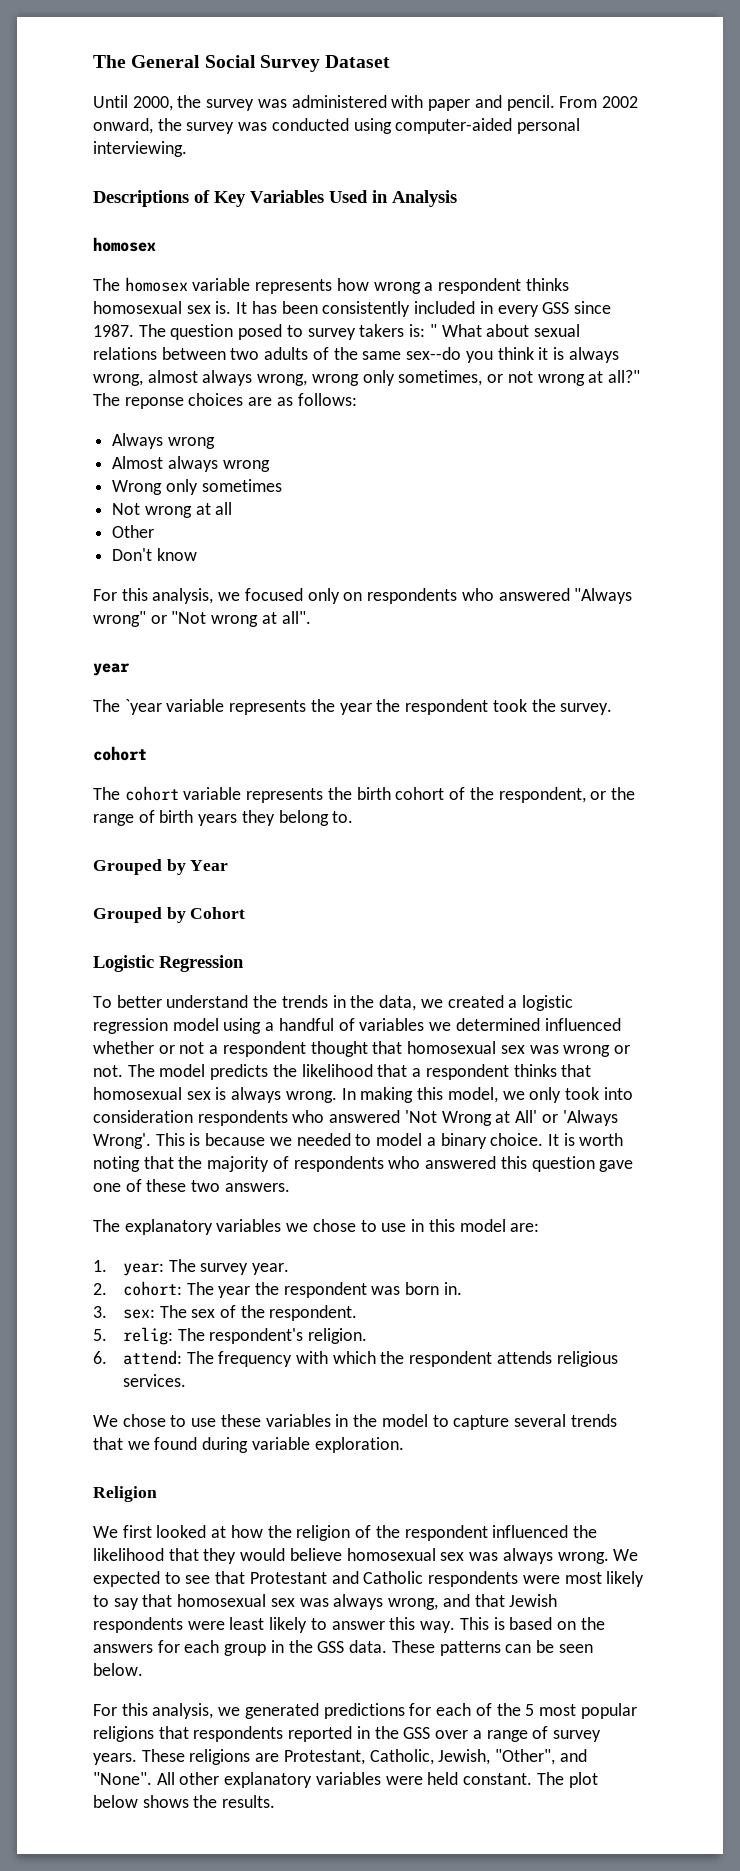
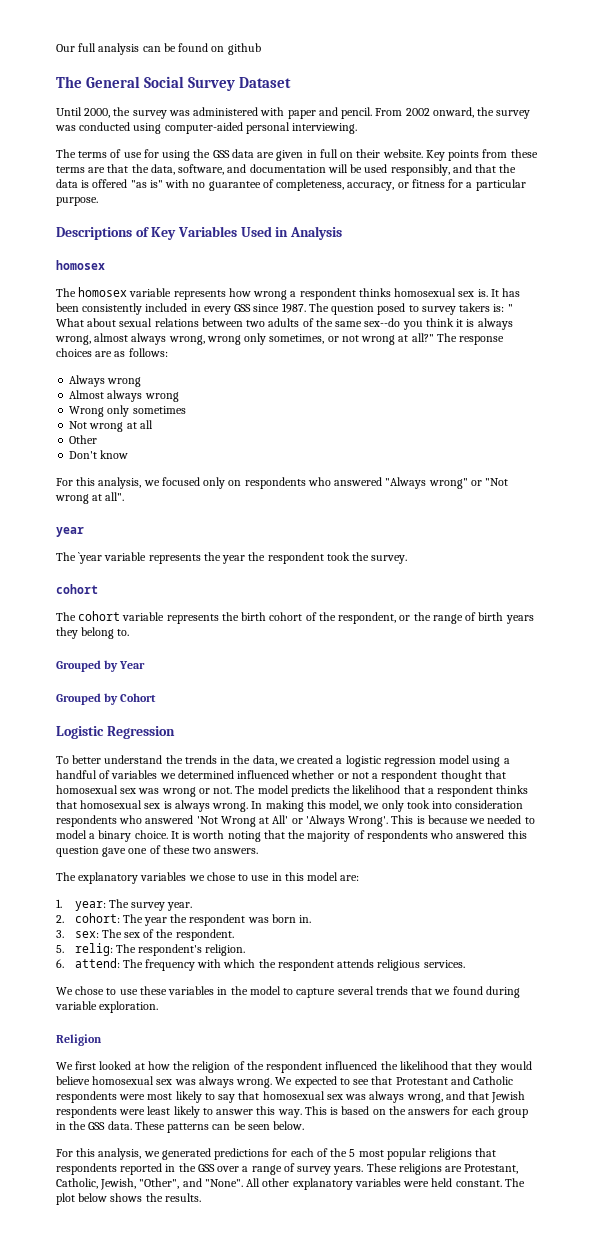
+ Our full analysis can be found on github
+ The terms of use for using the GSS data are given in full on their website. Key points from these terms are that the data, software, and documentation will be used responsibly, and that the data is offered "as is" with no guarantee of completeness, accuracy, or fitness for a particular purpose.
- The reponse choices are as follows:
+ The response choices are as follows:

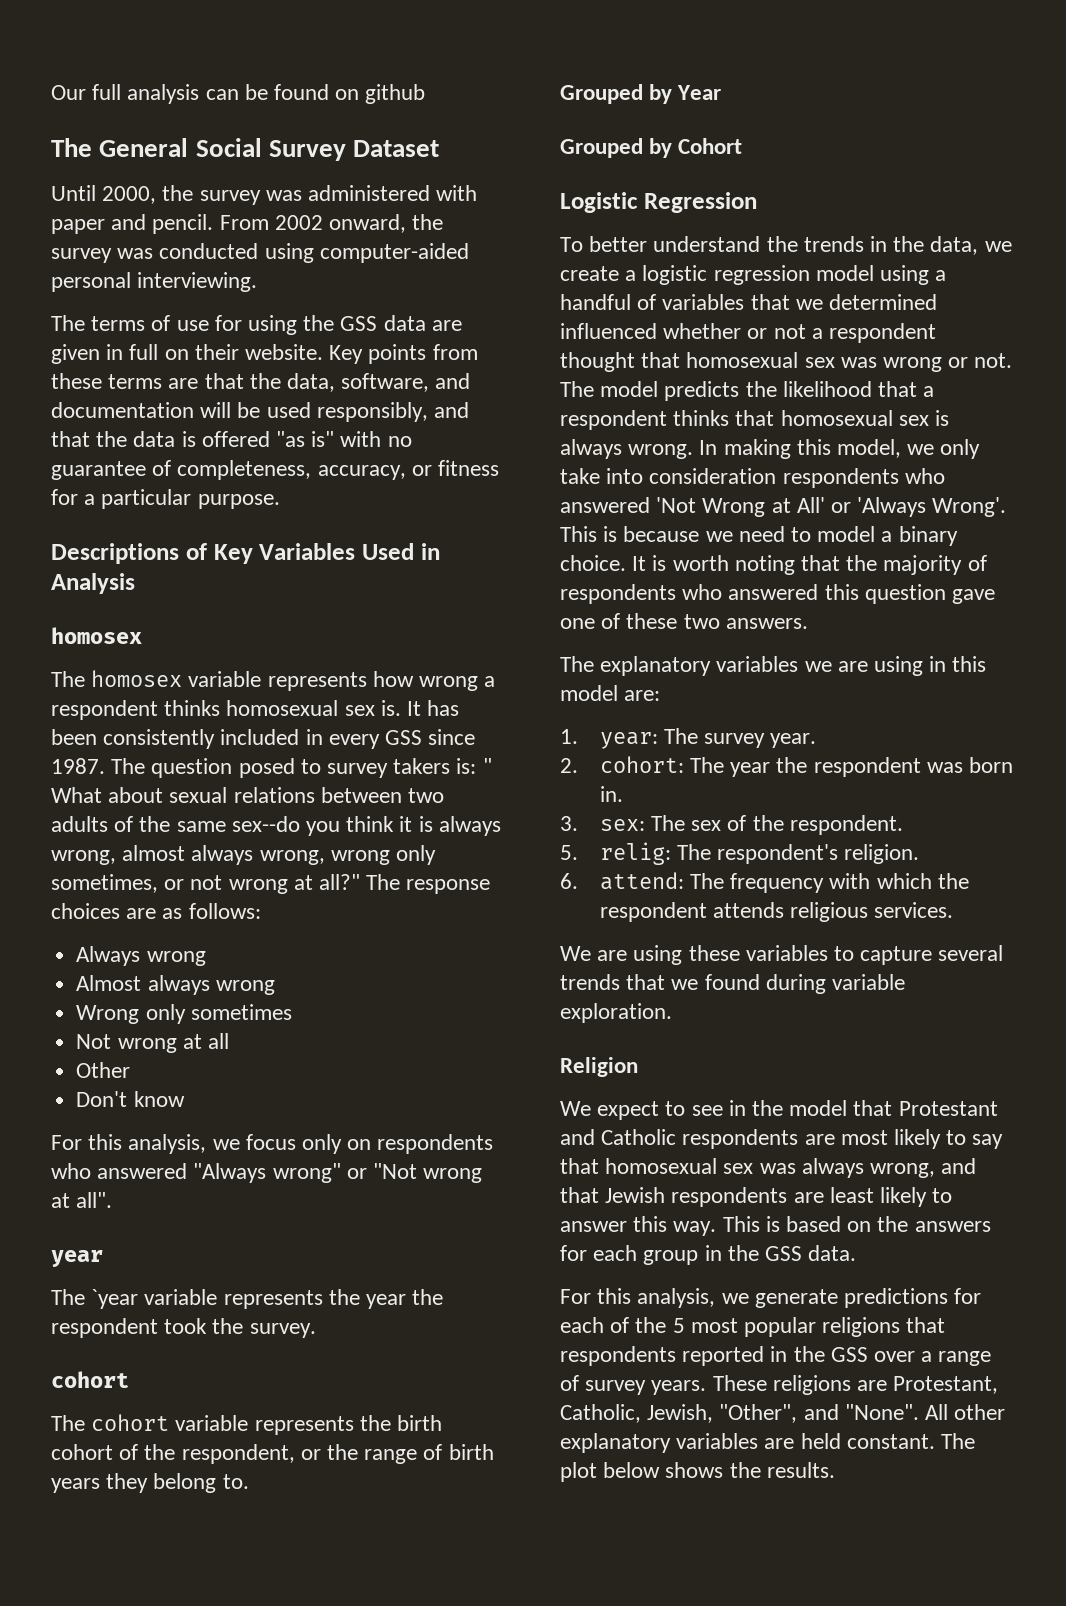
- For this analysis, we focused only on respondents who answered "Always wrong" or "Not wrong at all".
+ For this analysis, we focus only on respondents who answered "Always wrong" or "Not wrong at all".
- To better understand the trends in the data, we created a logistic regression model using a handful of variables we determined influenced whether or not a respondent thought that homosexual sex was wrong or not.
+ To better understand the trends in the data, we create a logistic regression model using a handful of variables that we determined influenced whether or not a respondent thought that homosexual sex was wrong or not.
- In making this model, we only took into consideration respondents who answered 'Not Wrong at All' or 'Always Wrong'.
+ In making this model, we only take into consideration respondents who answered 'Not Wrong at All' or 'Always Wrong'.
- This is because we needed to model a binary choice.
+ This is because we need to model a binary choice.
- The explanatory variables we chose to use in this model are:
+ The explanatory variables we are using in this model are:
- We chose to use these variables in the model to capture several trends that we found during variable exploration.
+ We are using these variables to capture several trends that we found during variable exploration.
- We first looked at how the religion of the respondent influenced the likelihood that they would believe homosexual sex was always wrong. We expected to see that Protestant and Catholic respondents were most likely to say that homosexual sex was always wrong, and that Jewish respondents were least likely to answer this way.
+ We expect to see in the model that Protestant and Catholic respondents are most likely to say that homosexual sex was always wrong, and that Jewish respondents are least likely to answer this way.
- This is based on the answers for each group in the GSS data. These patterns can be seen below.
- For this analysis, we generated predictions for each of the 5 most popular religions that respondents reported in the GSS over a range of survey years.
+ This is based on the answers for each group in the GSS data.
+ For this analysis, we generate predictions for each of the 5 most popular religions that respondents reported in the GSS over a range of survey years.
- All other explanatory variables were held constant.
+ All other explanatory variables are held constant.

